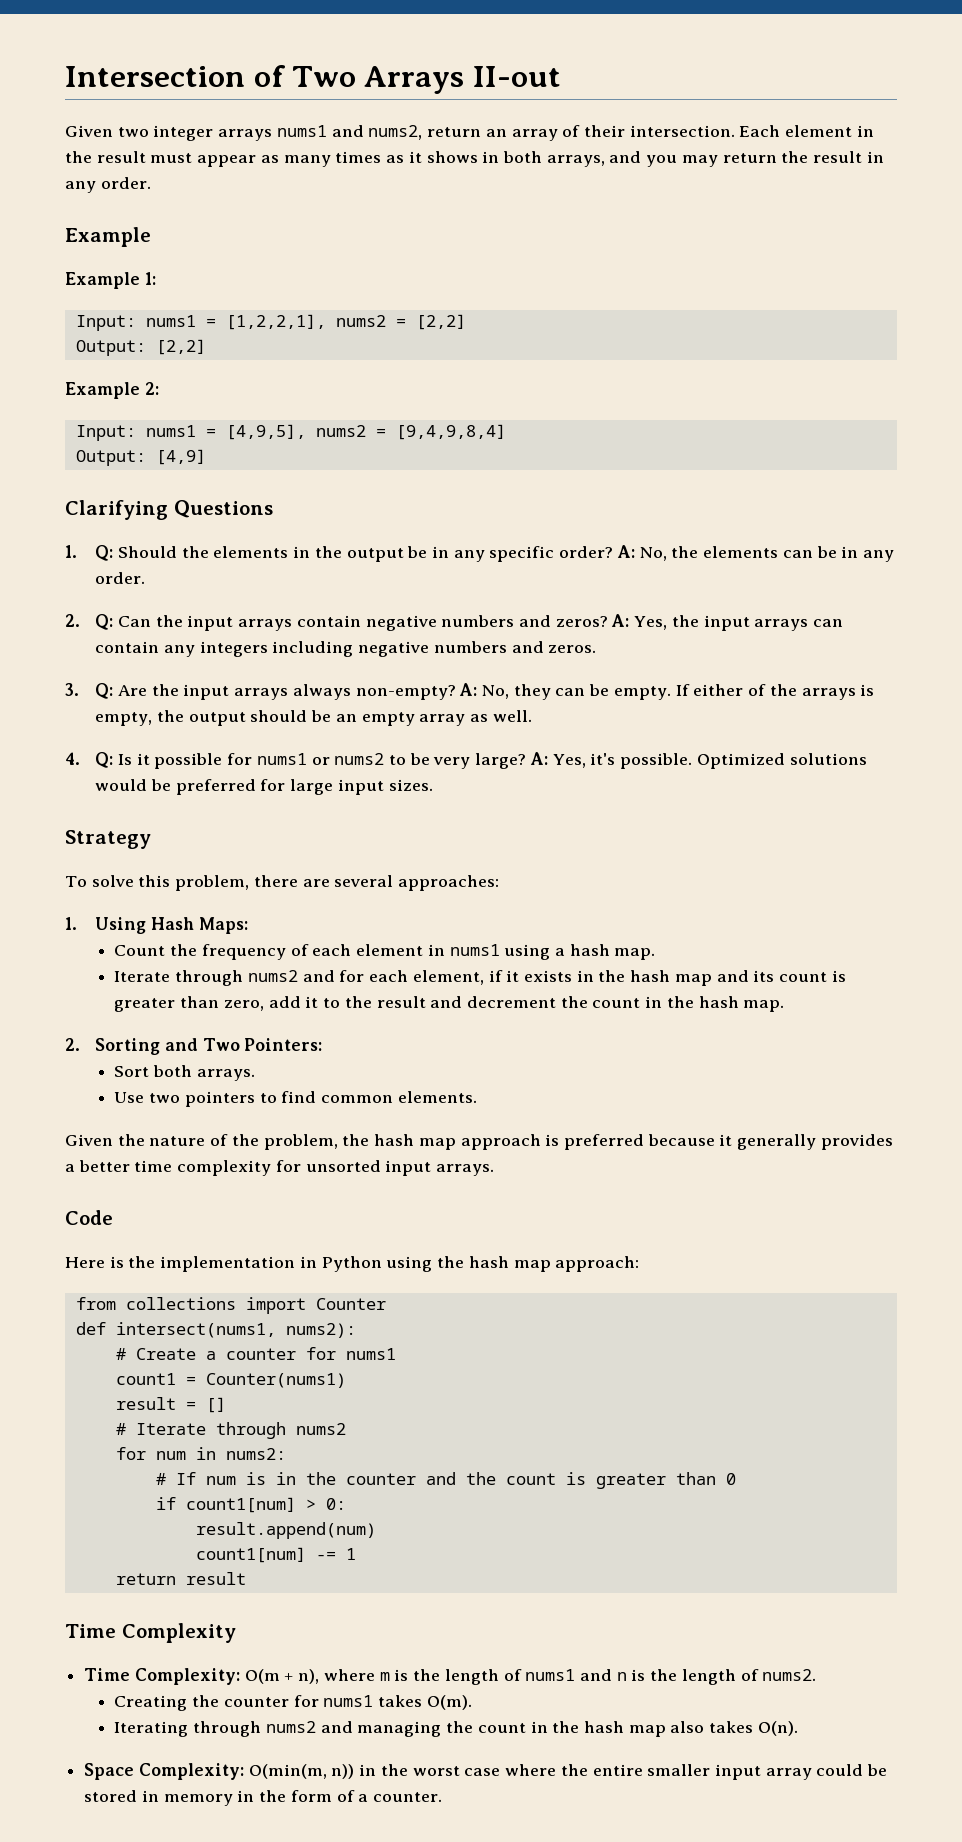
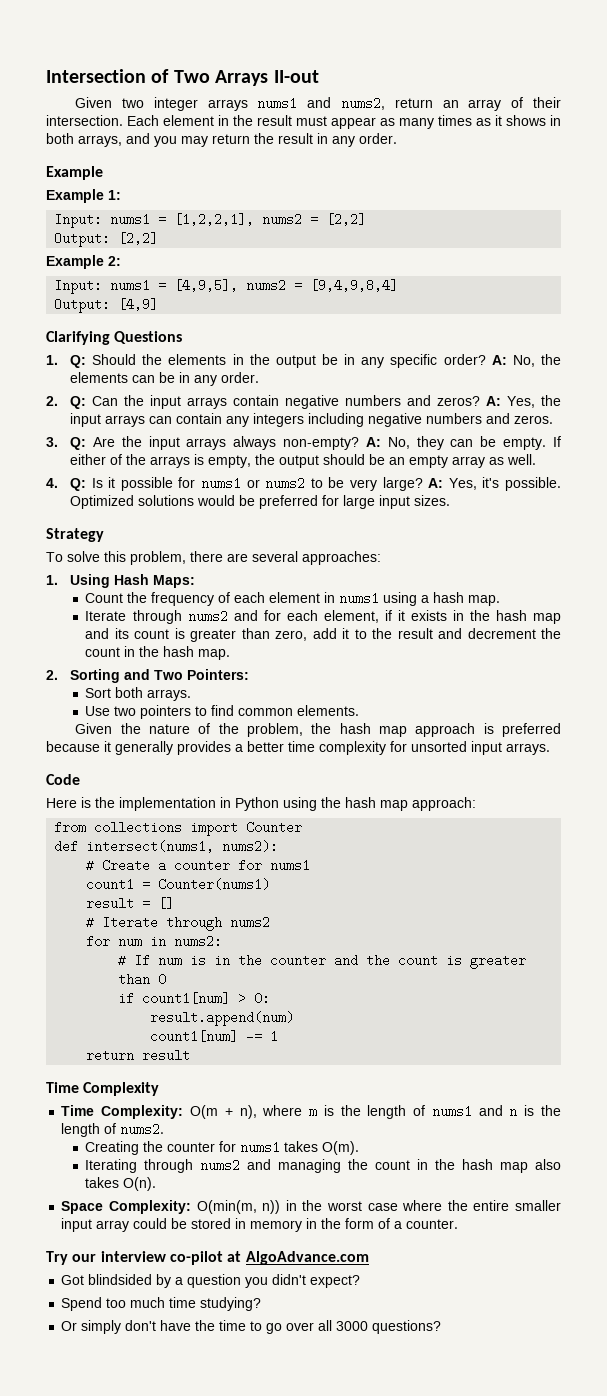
+ Try our interview co-pilot at AlgoAdvance.com
+ Got blindsided by a question you didn't expect?
+ Spend too much time studying?
+ Or simply don't have the time to go over all 3000 questions?

